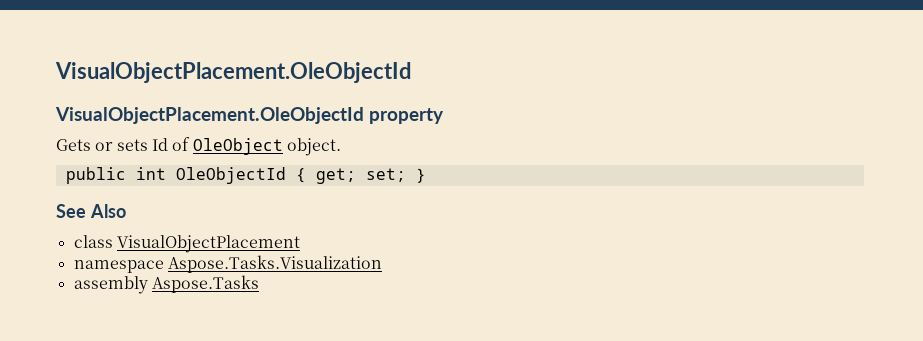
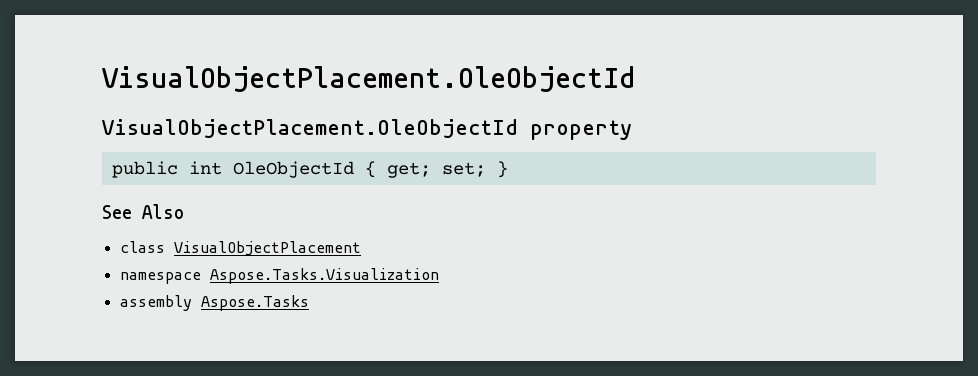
- Gets or sets Id of OleObject object.

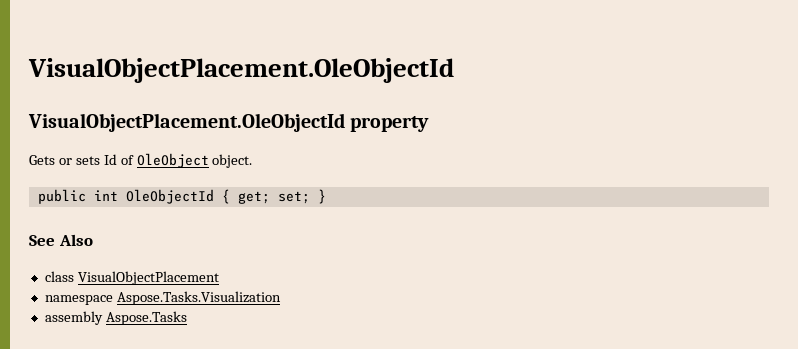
+ Gets or sets Id of OleObject object.

